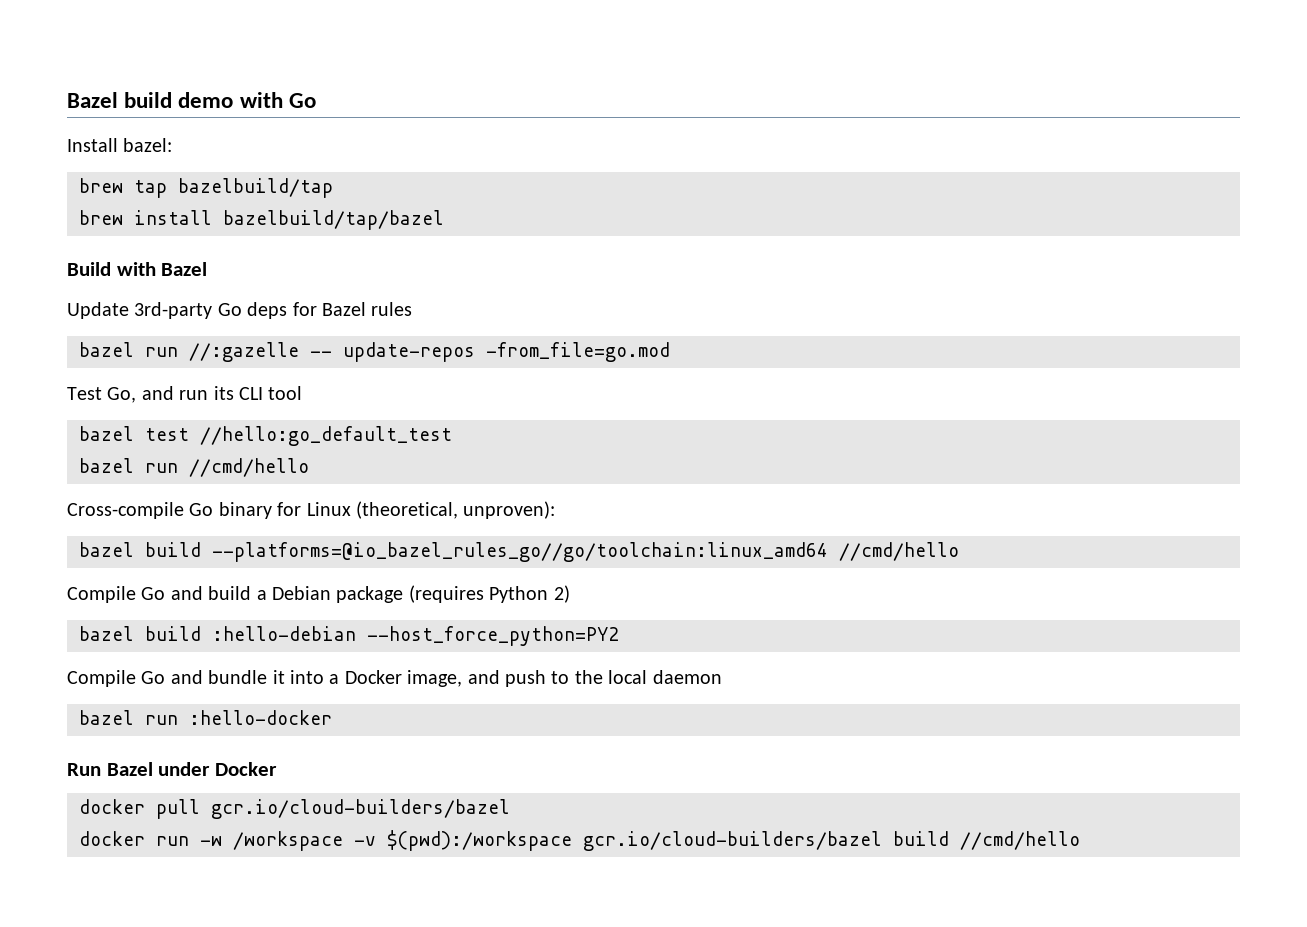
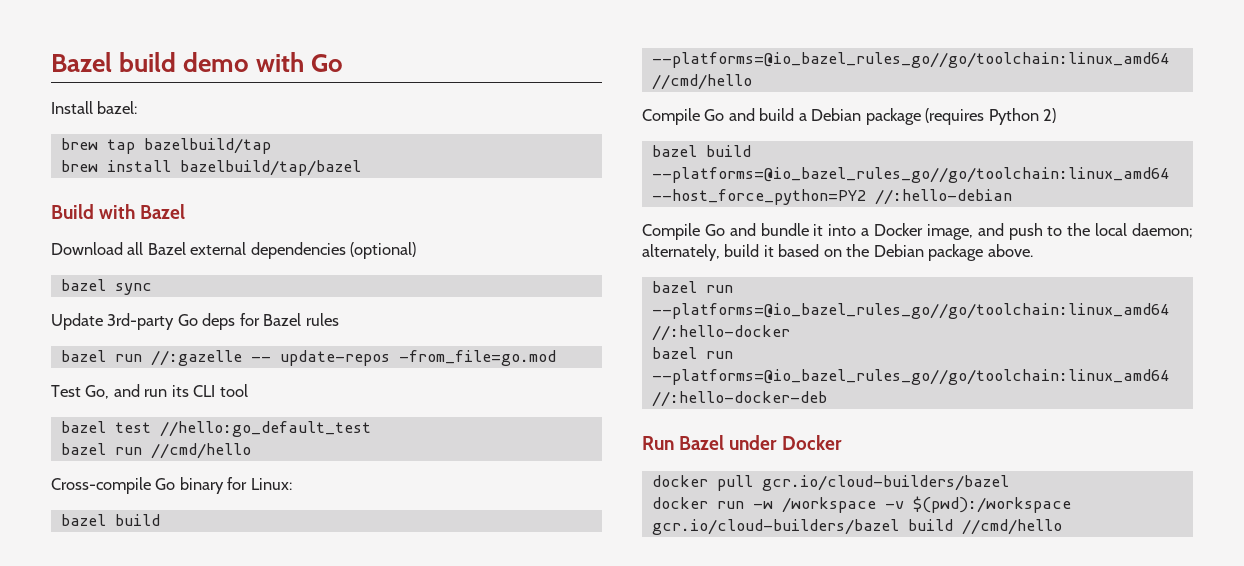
+ Download all Bazel external dependencies (optional)
+ bazel sync
- Cross-compile Go binary for Linux (theoretical, unproven):
+ Cross-compile Go binary for Linux:
- bazel build :hello-debian --host_force_python=PY2
+ bazel build --platforms=@io_bazel_rules_go//go/toolchain:linux_amd64 --host_force_python=PY2 //:hello-debian
- Compile Go and bundle it into a Docker image, and push to the local daemon
- bazel run :hello-docker
+ Compile Go and bundle it into a Docker image, and push to the local daemon; alternately, build it based on the Debian package above.
+ bazel run --platforms=@io_bazel_rules_go//go/toolchain:linux_amd64 //:hello-docker
+ bazel run --platforms=@io_bazel_rules_go//go/toolchain:linux_amd64 //:hello-docker-deb

